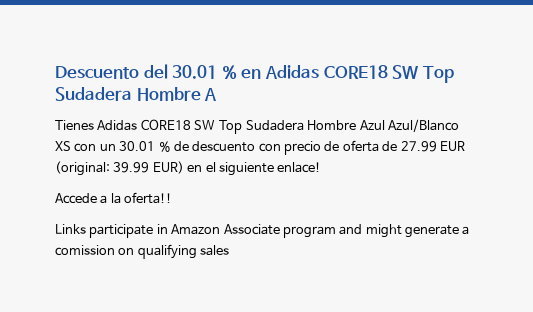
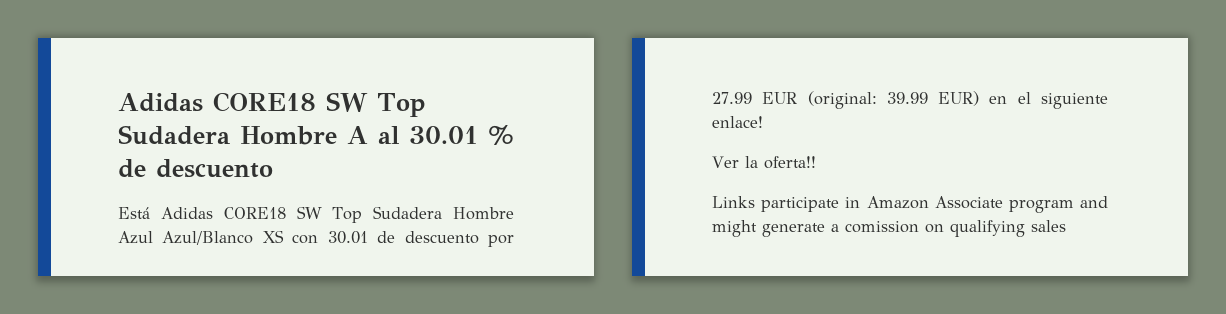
- Descuento del 30.01 % en Adidas CORE18 SW Top Sudadera Hombre A
- Tienes Adidas CORE18 SW Top Sudadera Hombre Azul Azul/Blanco XS con un 30.01 % de descuento con precio de oferta de 27.99 EUR (original: 39.99 EUR) en el siguiente enlace!
+ Adidas CORE18 SW Top Sudadera Hombre A al 30.01 % de descuento
+ Está Adidas CORE18 SW Top Sudadera Hombre Azul Azul/Blanco XS con 30.01 de descuento por 27.99 EUR (original: 39.99 EUR) en el siguiente enlace!
- Accede a la oferta!!
+ Ver la oferta!!

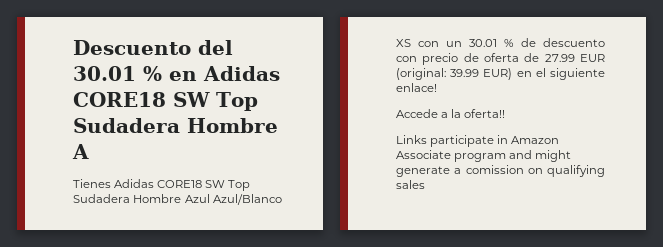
- Adidas CORE18 SW Top Sudadera Hombre A al 30.01 % de descuento
- Está Adidas CORE18 SW Top Sudadera Hombre Azul Azul/Blanco XS con 30.01 de descuento por 27.99 EUR (original: 39.99 EUR) en el siguiente enlace!
+ Descuento del 30.01 % en Adidas CORE18 SW Top Sudadera Hombre A
+ Tienes Adidas CORE18 SW Top Sudadera Hombre Azul Azul/Blanco XS con un 30.01 % de descuento con precio de oferta de 27.99 EUR (original: 39.99 EUR) en el siguiente enlace!
- Ver la oferta!!
+ Accede a la oferta!!

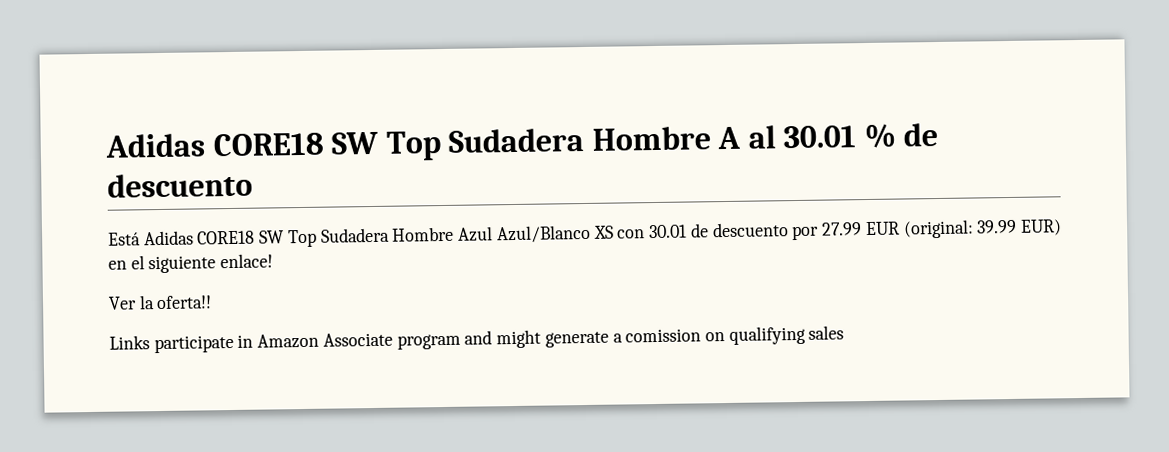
- Descuento del 30.01 % en Adidas CORE18 SW Top Sudadera Hombre A
- Tienes Adidas CORE18 SW Top Sudadera Hombre Azul Azul/Blanco XS con un 30.01 % de descuento con precio de oferta de 27.99 EUR (original: 39.99 EUR) en el siguiente enlace!
+ Adidas CORE18 SW Top Sudadera Hombre A al 30.01 % de descuento
+ Está Adidas CORE18 SW Top Sudadera Hombre Azul Azul/Blanco XS con 30.01 de descuento por 27.99 EUR (original: 39.99 EUR) en el siguiente enlace!
- Accede a la oferta!!
+ Ver la oferta!!

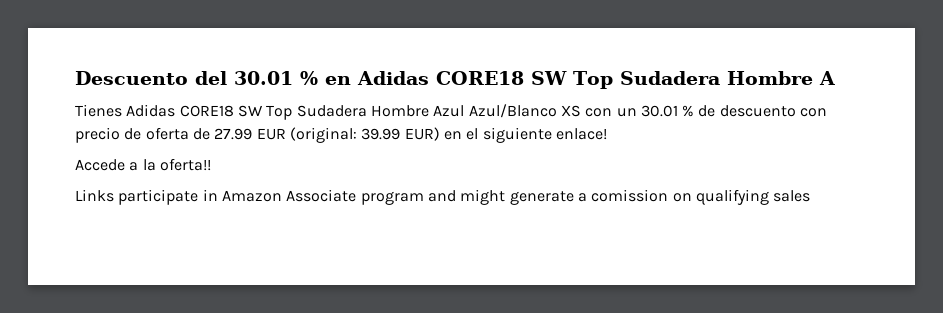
- Adidas CORE18 SW Top Sudadera Hombre A al 30.01 % de descuento
- Está Adidas CORE18 SW Top Sudadera Hombre Azul Azul/Blanco XS con 30.01 de descuento por 27.99 EUR (original: 39.99 EUR) en el siguiente enlace!
+ Descuento del 30.01 % en Adidas CORE18 SW Top Sudadera Hombre A
+ Tienes Adidas CORE18 SW Top Sudadera Hombre Azul Azul/Blanco XS con un 30.01 % de descuento con precio de oferta de 27.99 EUR (original: 39.99 EUR) en el siguiente enlace!
- Ver la oferta!!
+ Accede a la oferta!!

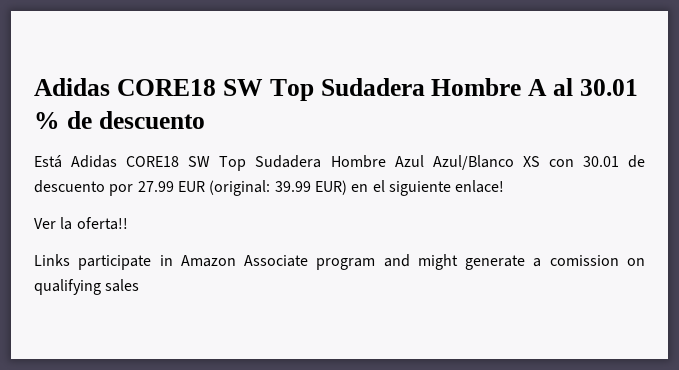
- Descuento del 30.01 % en Adidas CORE18 SW Top Sudadera Hombre A
- Tienes Adidas CORE18 SW Top Sudadera Hombre Azul Azul/Blanco XS con un 30.01 % de descuento con precio de oferta de 27.99 EUR (original: 39.99 EUR) en el siguiente enlace!
+ Adidas CORE18 SW Top Sudadera Hombre A al 30.01 % de descuento
+ Está Adidas CORE18 SW Top Sudadera Hombre Azul Azul/Blanco XS con 30.01 de descuento por 27.99 EUR (original: 39.99 EUR) en el siguiente enlace!
- Accede a la oferta!!
+ Ver la oferta!!

